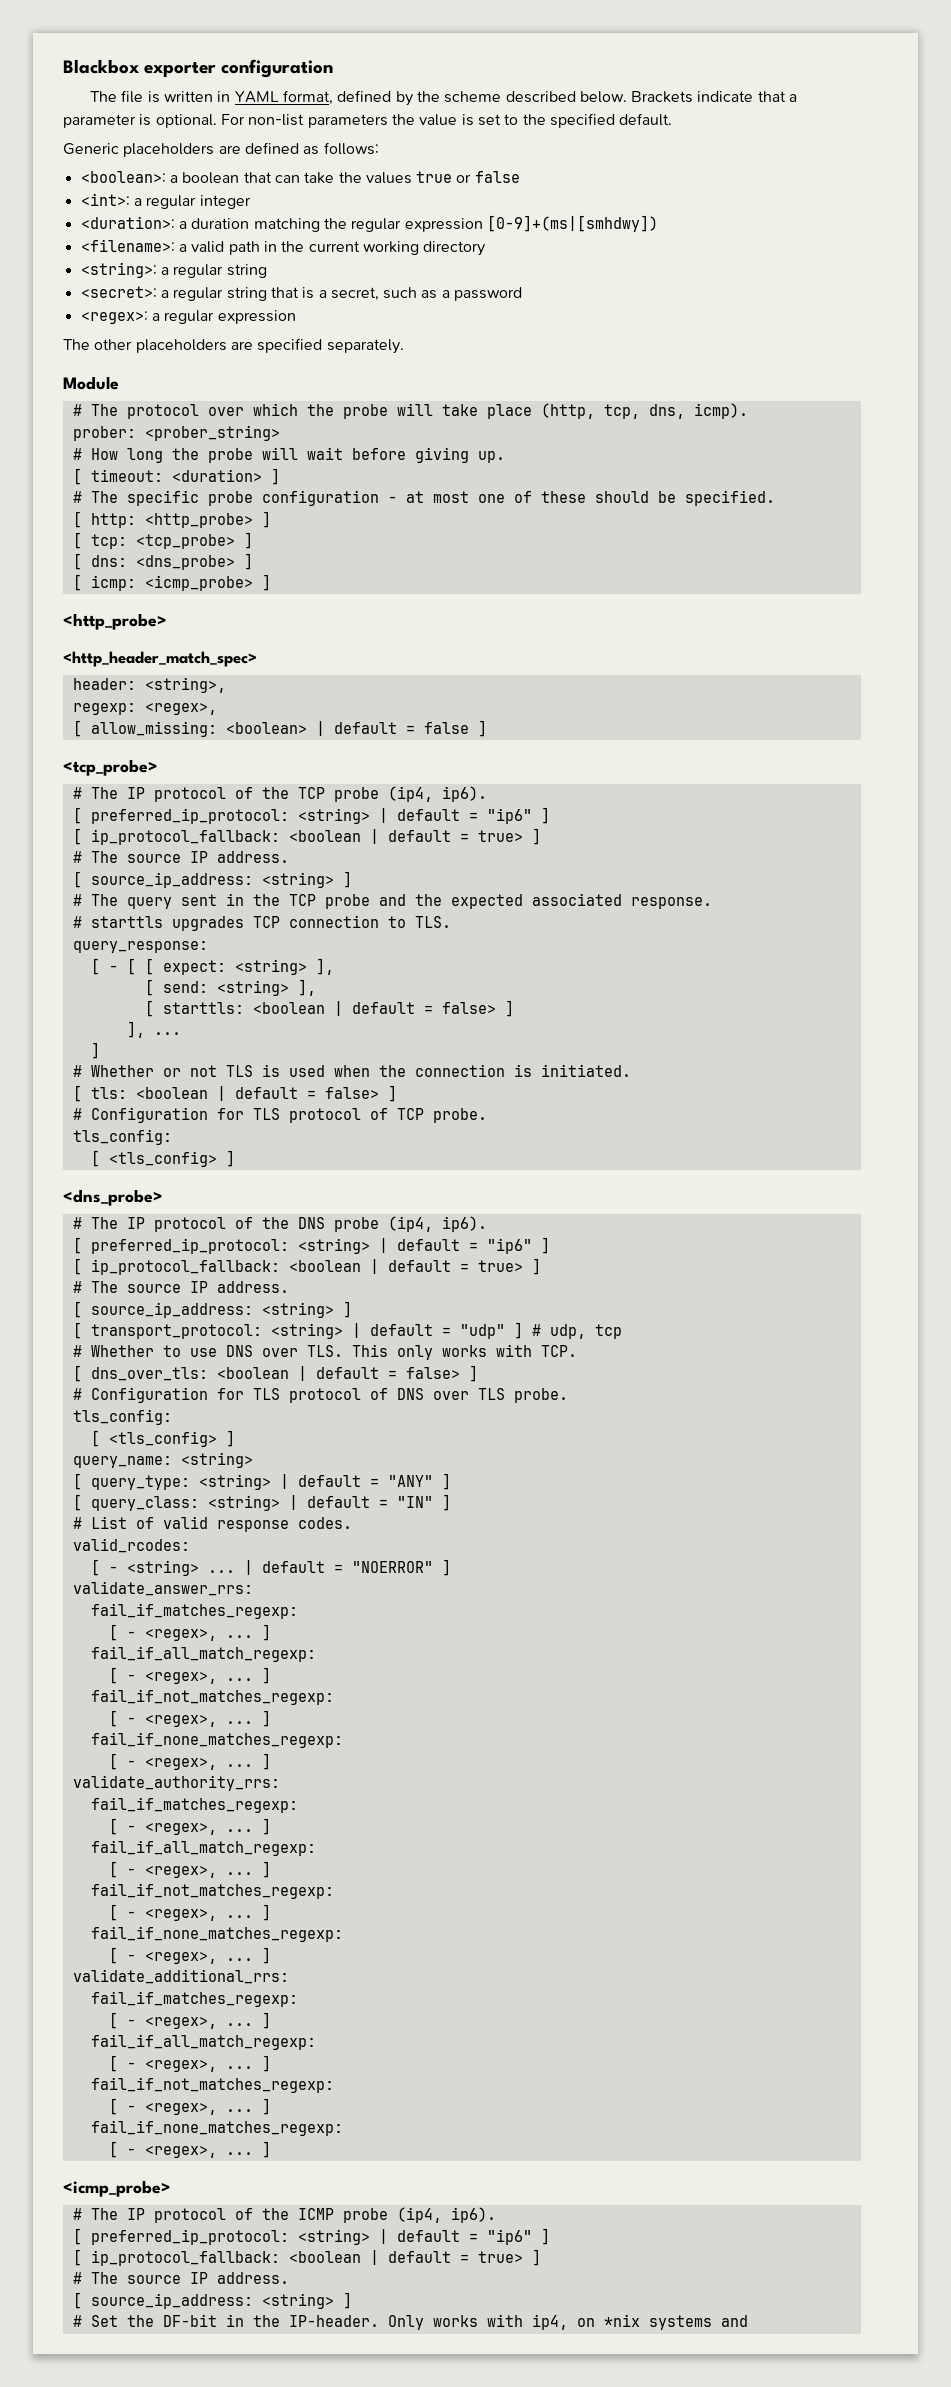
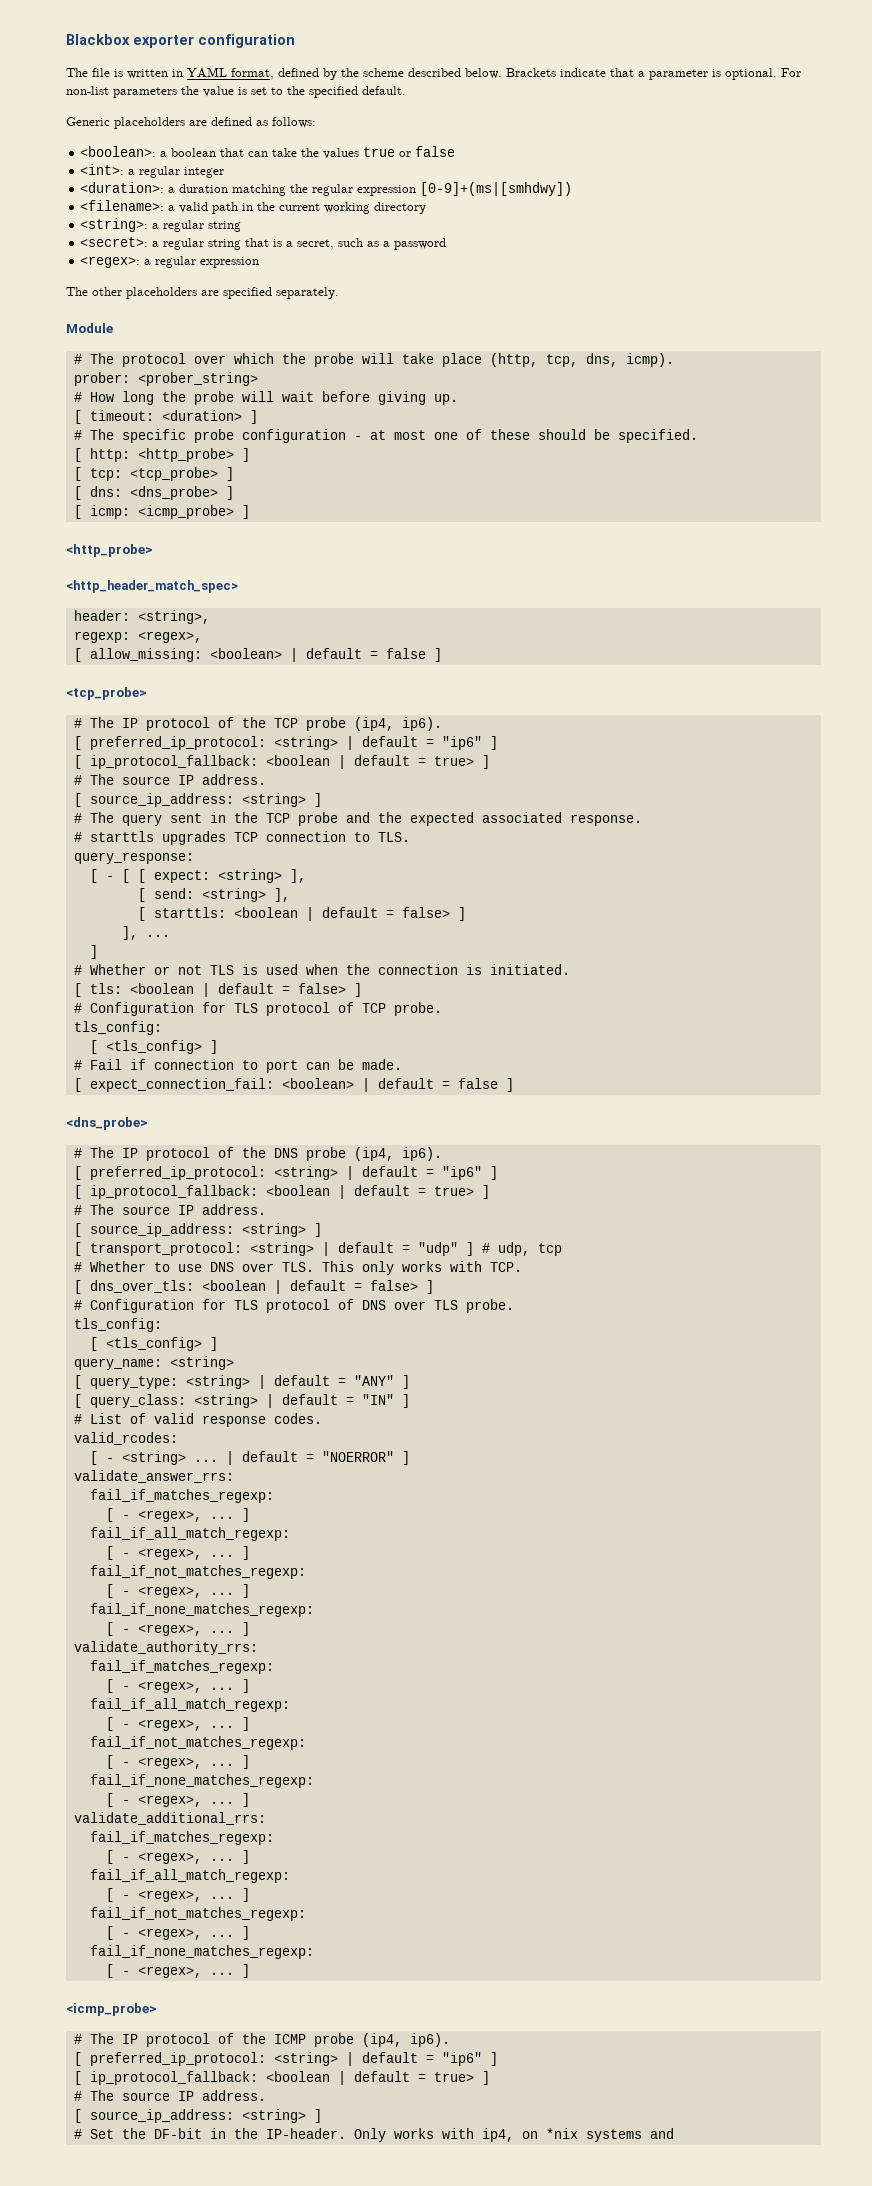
+ # Fail if connection to port can be made.
+ [ expect_connection_fail: <boolean> | default = false ]

